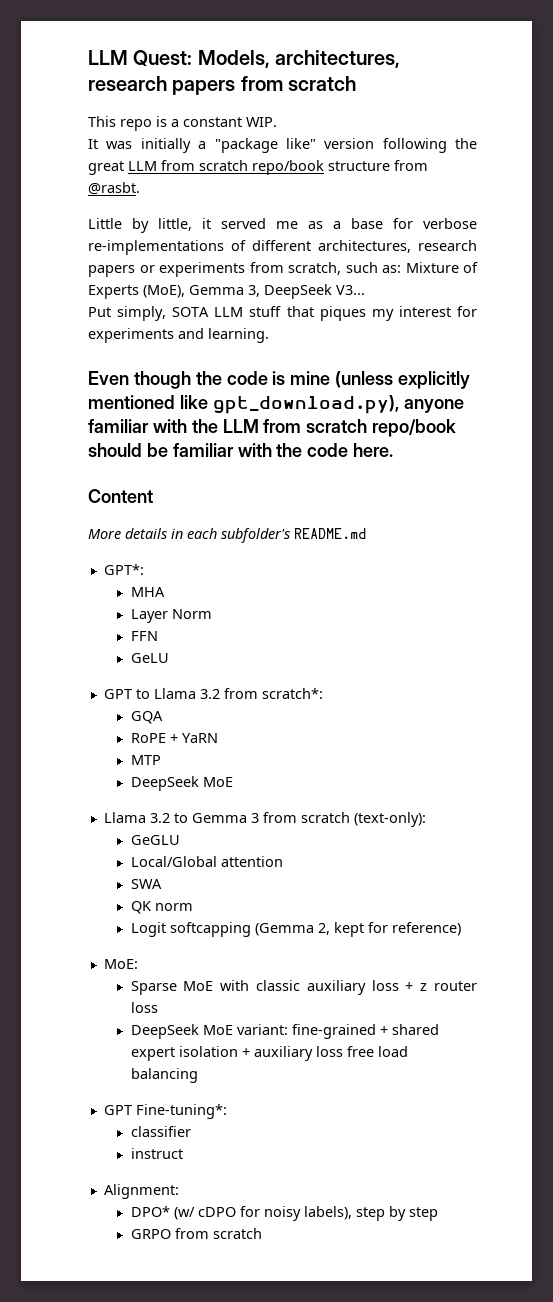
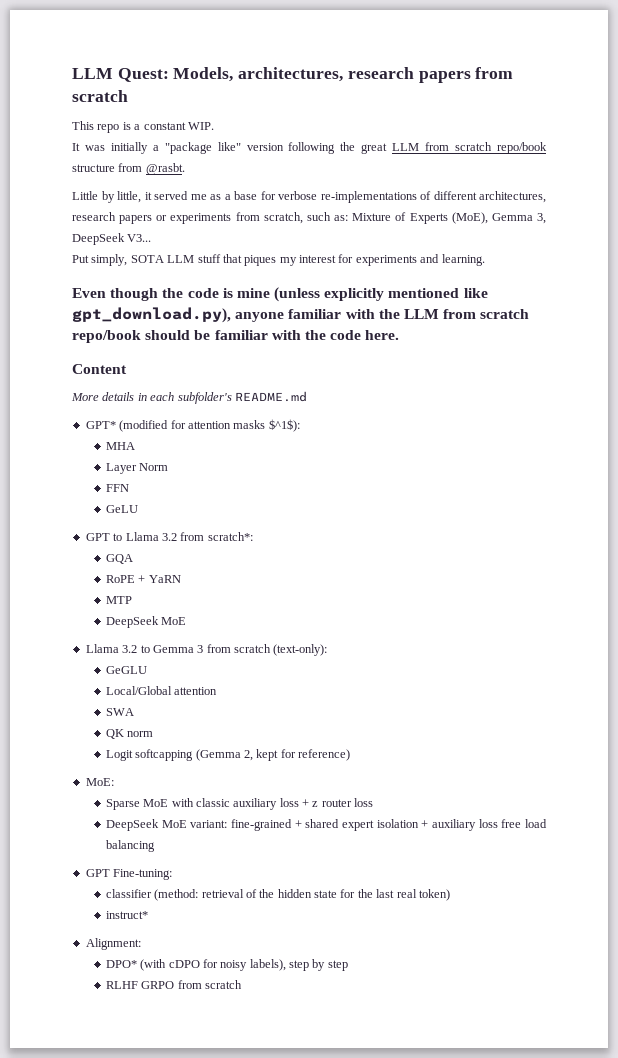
- GPT*:
+ GPT* (modified for attention masks $^1$):
- GPT Fine-tuning*:
+ GPT Fine-tuning:
- classifier
- instruct
+ classifier (method: retrieval of the hidden state for the last real token)
+ instruct*
- DPO* (w/ cDPO for noisy labels), step by step
+ DPO* (with cDPO for noisy labels), step by step
- GRPO from scratch
+ RLHF GRPO from scratch

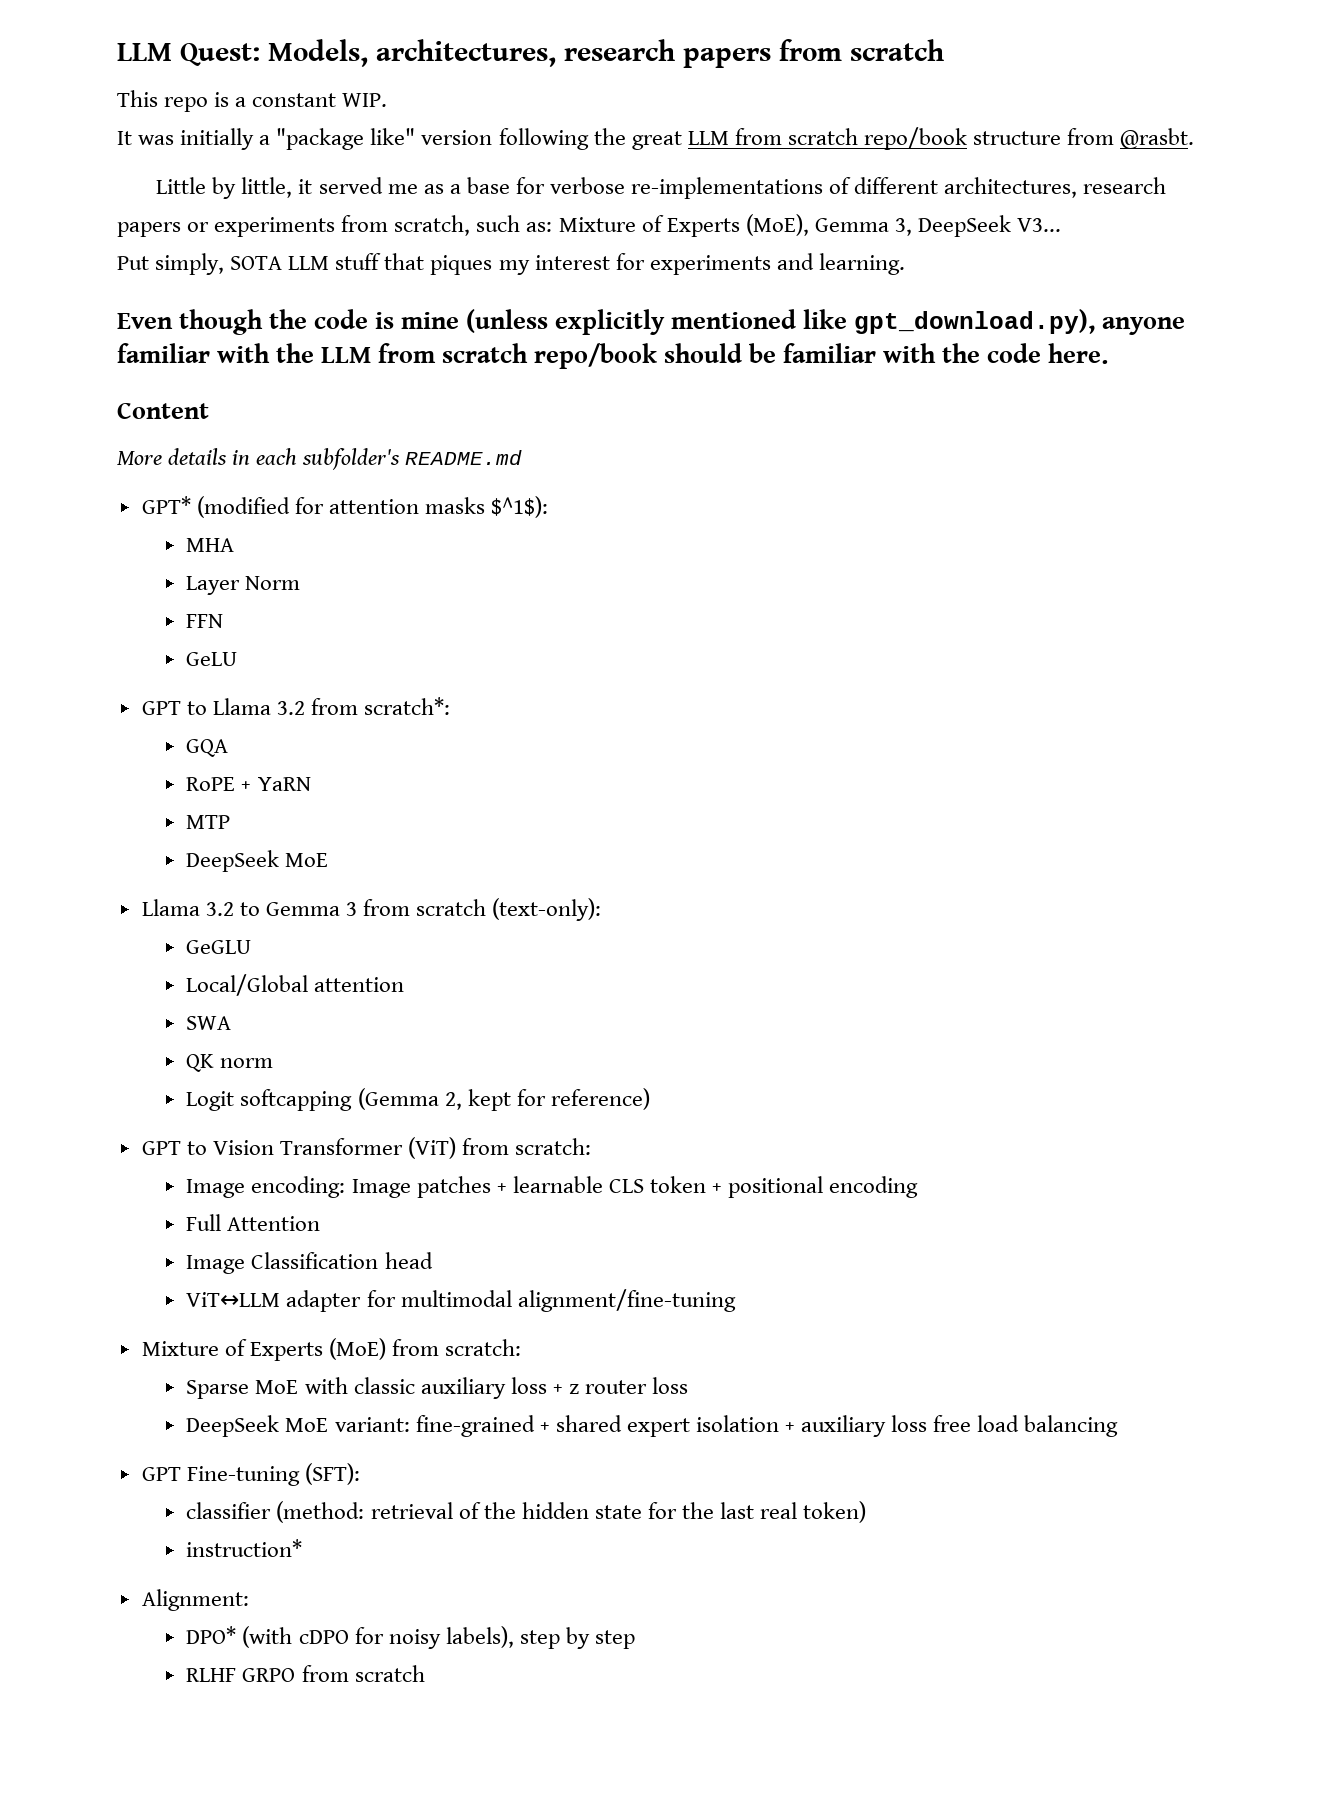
- MoE:
+ GPT to Vision Transformer (ViT) from scratch:
+ Image encoding: Image patches + learnable CLS token + positional encoding
+ Full Attention
+ Image Classification head
+ ViT↔LLM adapter for multimodal alignment/fine-tuning
+ Mixture of Experts (MoE) from scratch:
- GPT Fine-tuning:
+ GPT Fine-tuning (SFT):
- instruct*
+ instruction*

